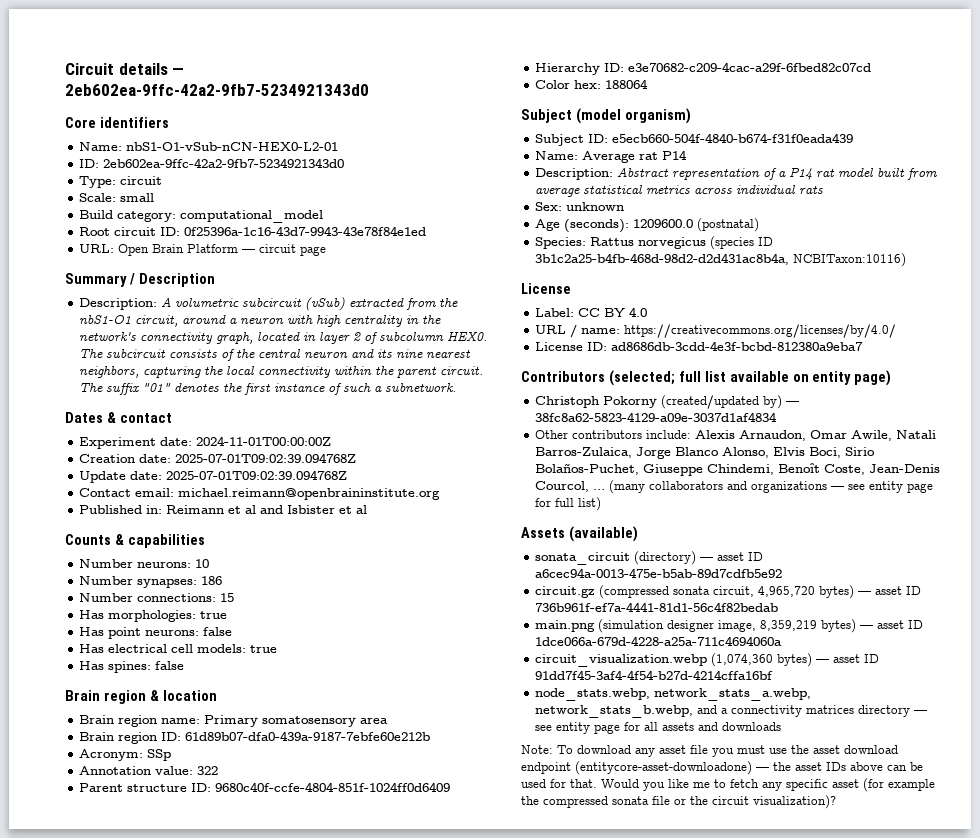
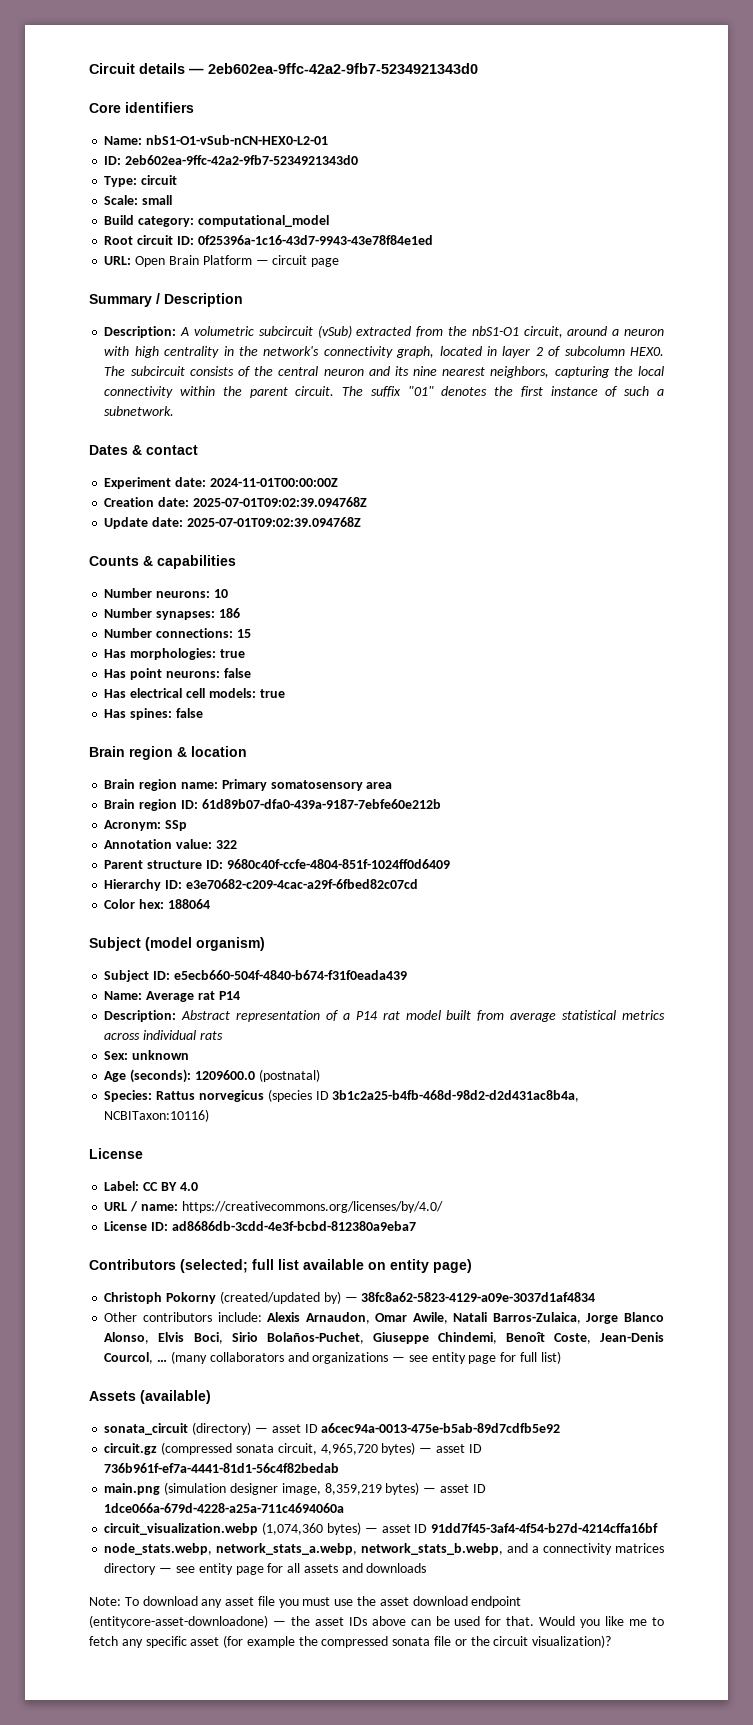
- Contact email: michael.reimann@openbraininstitute.org
- Published in: Reimann et al and Isbister et al

